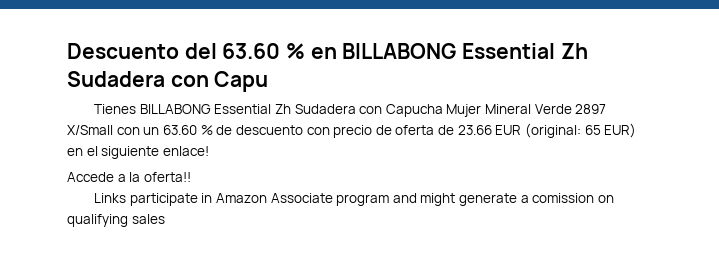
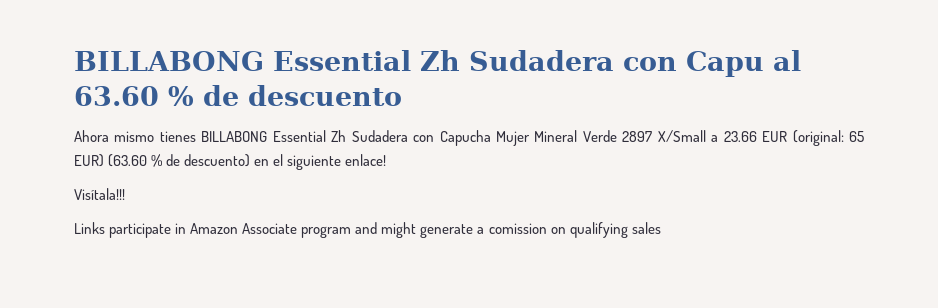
- Descuento del 63.60 % en BILLABONG Essential Zh Sudadera con Capu
- Tienes BILLABONG Essential Zh Sudadera con Capucha Mujer Mineral Verde 2897 X/Small con un 63.60 % de descuento con precio de oferta de 23.66 EUR (original: 65 EUR) en el siguiente enlace!
+ BILLABONG Essential Zh Sudadera con Capu al 63.60 % de descuento
+ Ahora mismo tienes BILLABONG Essential Zh Sudadera con Capucha Mujer Mineral Verde 2897 X/Small a 23.66 EUR (original: 65 EUR) (63.60 % de descuento) en el siguiente enlace!
- Accede a la oferta!!
+ Visítala!!!

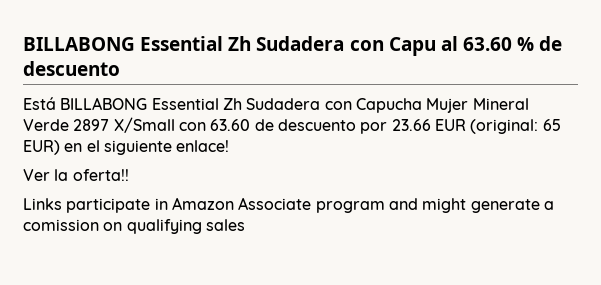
- Ahora mismo tienes BILLABONG Essential Zh Sudadera con Capucha Mujer Mineral Verde 2897 X/Small a 23.66 EUR (original: 65 EUR) (63.60 % de descuento) en el siguiente enlace!
+ Está BILLABONG Essential Zh Sudadera con Capucha Mujer Mineral Verde 2897 X/Small con 63.60 de descuento por 23.66 EUR (original: 65 EUR) en el siguiente enlace!
- Visítala!!!
+ Ver la oferta!!

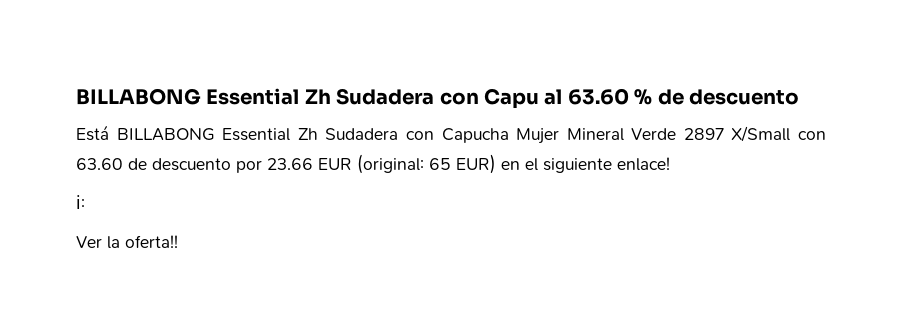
+ ℹ:
- Links participate in Amazon Associate program and might generate a comission on qualifying sales

